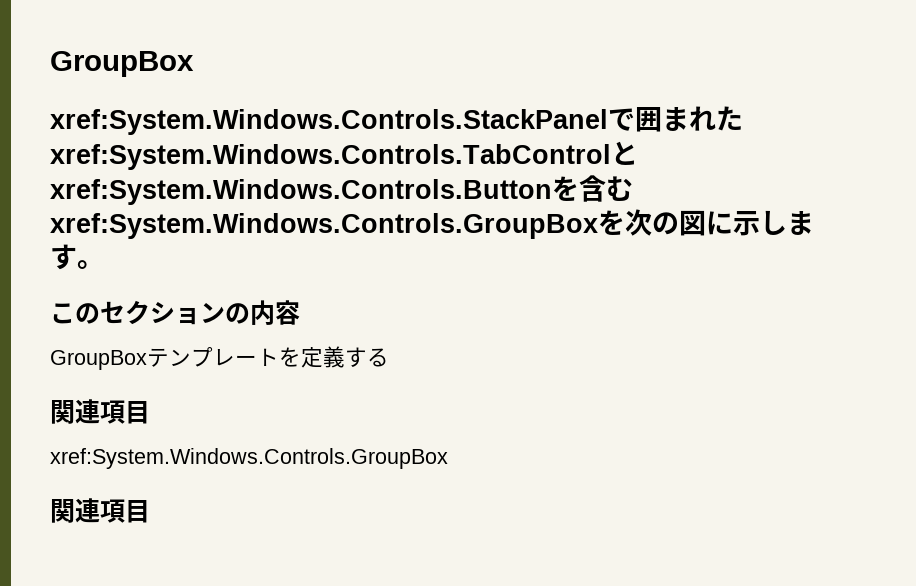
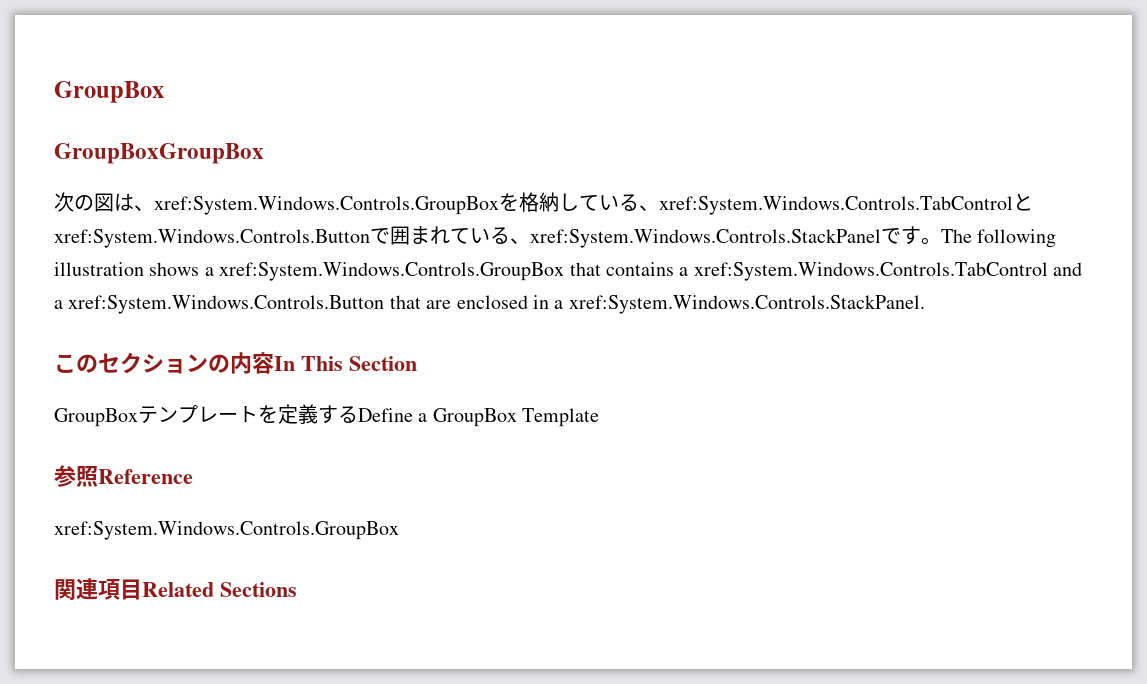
- xref:System.Windows.Controls.StackPanelで囲まれたxref:System.Windows.Controls.TabControlとxref:System.Windows.Controls.Buttonを含むxref:System.Windows.Controls.GroupBoxを次の図に示します。
+ GroupBoxGroupBox
+ 次の図は、xref:System.Windows.Controls.GroupBoxを格納している、xref:System.Windows.Controls.TabControlとxref:System.Windows.Controls.Buttonで囲まれている、xref:System.Windows.Controls.StackPanelです。The following illustration shows a xref:System.Windows.Controls.GroupBox that contains a xref:System.Windows.Controls.TabControl and a xref:System.Windows.Controls.Button that are enclosed in a xref:System.Windows.Controls.StackPanel.
- このセクションの内容
+ このセクションの内容In This Section
- GroupBoxテンプレートを定義する
- 関連項目
+ GroupBoxテンプレートを定義するDefine a GroupBox Template
+ 参照Reference
  xref:System.Windows.Controls.GroupBox
- 関連項目
+ 関連項目Related Sections

